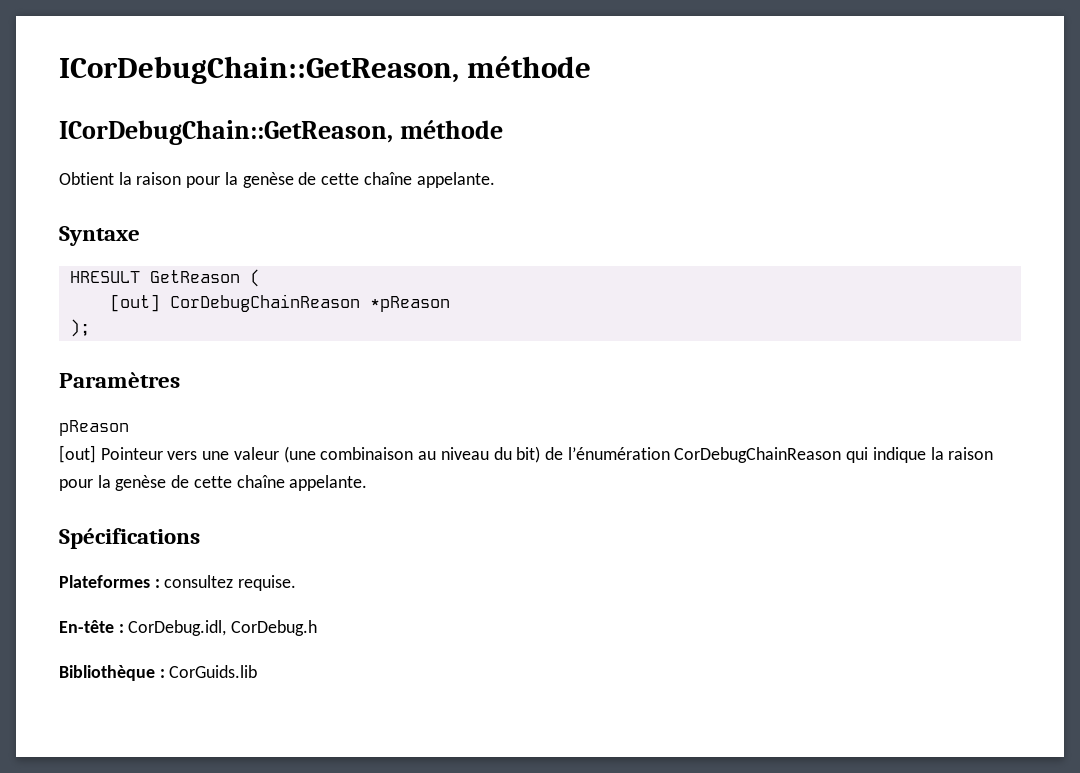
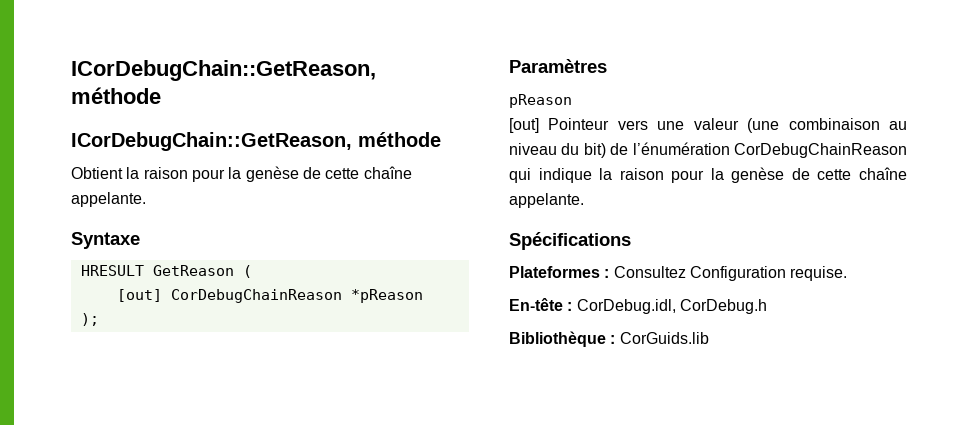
- Plateformes : consultez requise.
+ Plateformes : Consultez Configuration requise.

